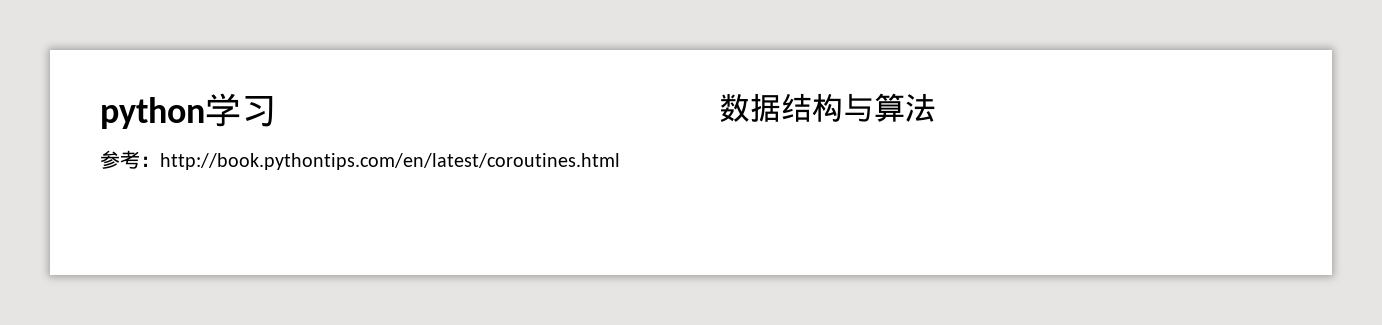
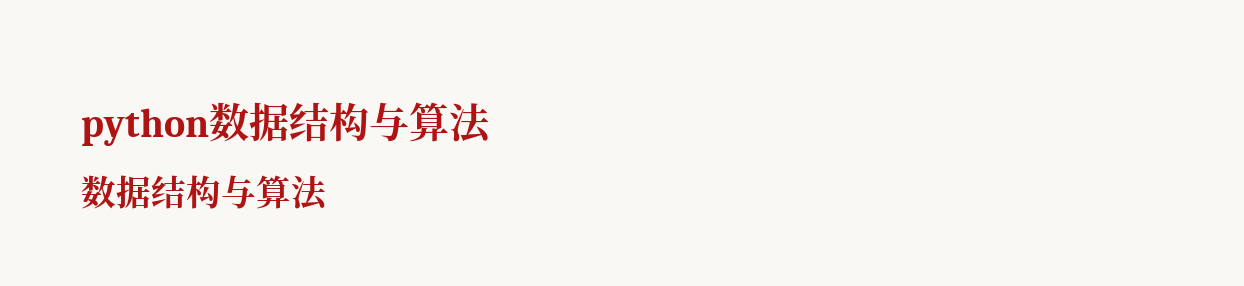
- python学习
- 参考：http://book.pythontips.com/en/latest/coroutines.html
+ python数据结构与算法

